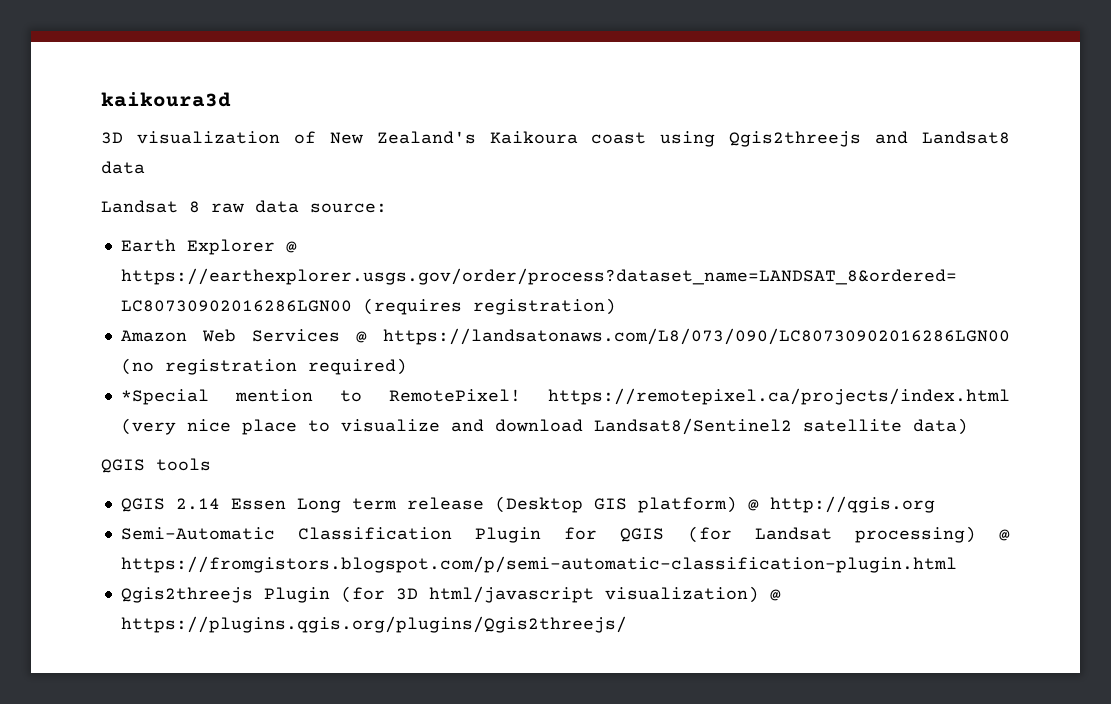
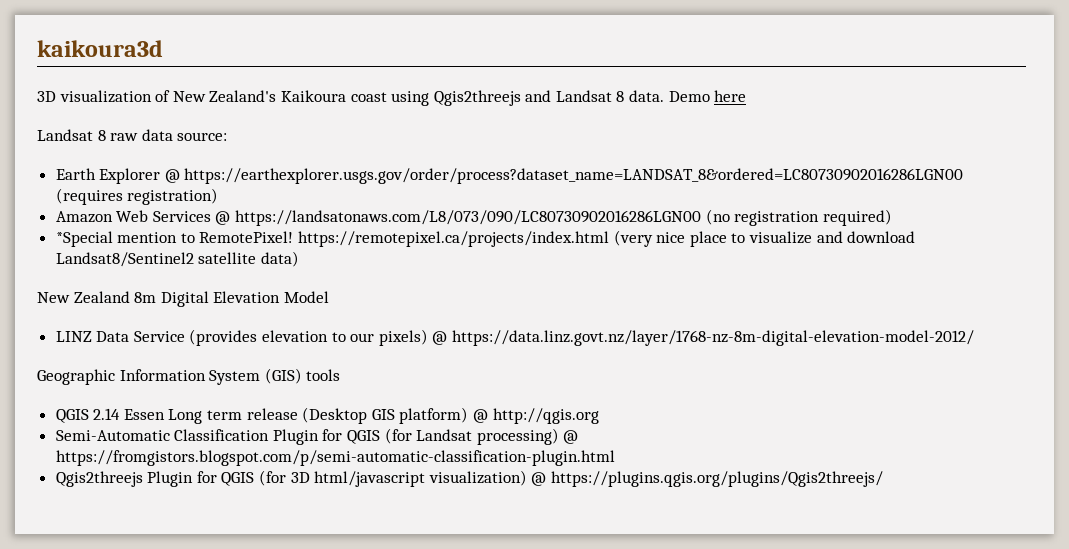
- 3D visualization of New Zealand's Kaikoura coast using Qgis2threejs and Landsat8 data
+ 3D visualization of New Zealand's Kaikoura coast using Qgis2threejs and Landsat 8 data. Demo here
- QGIS tools
+ New Zealand 8m Digital Elevation Model
+ LINZ Data Service (provides elevation to our pixels) @ https://data.linz.govt.nz/layer/1768-nz-8m-digital-elevation-model-2012/
+ Geographic Information System (GIS) tools
- Qgis2threejs Plugin (for 3D html/javascript visualization) @ https://plugins.qgis.org/plugins/Qgis2threejs/
+ Qgis2threejs Plugin for QGIS (for 3D html/javascript visualization) @ https://plugins.qgis.org/plugins/Qgis2threejs/

